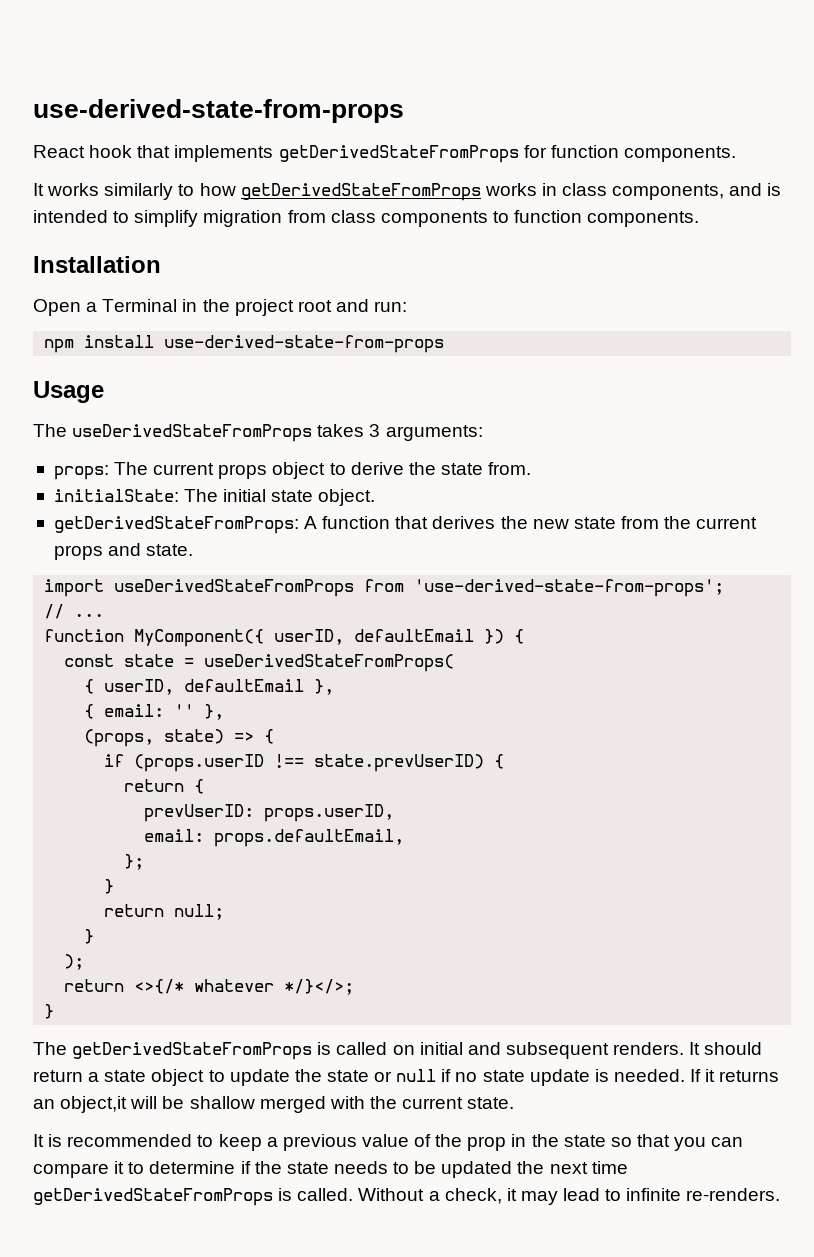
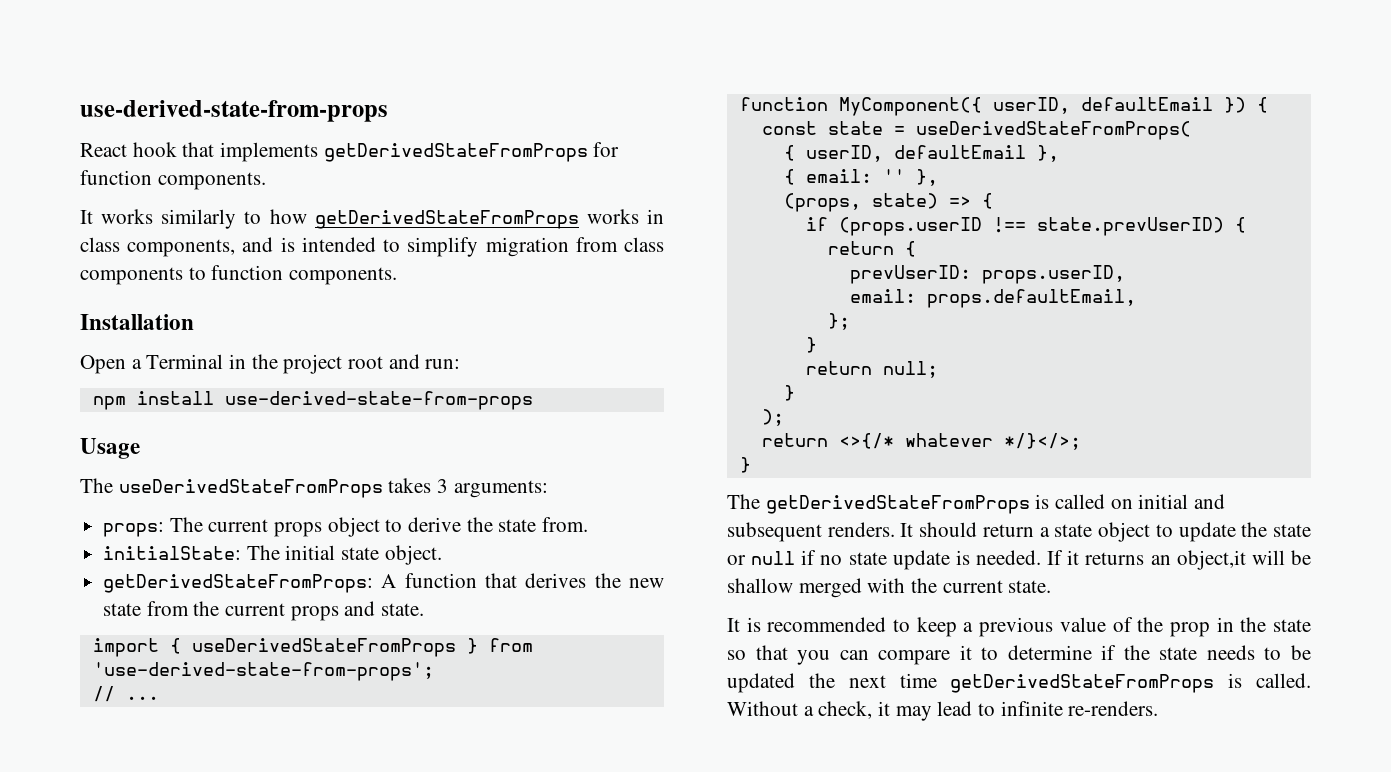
- import useDerivedStateFromProps from 'use-derived-state-from-props';
+ import { useDerivedStateFromProps } from 'use-derived-state-from-props';

